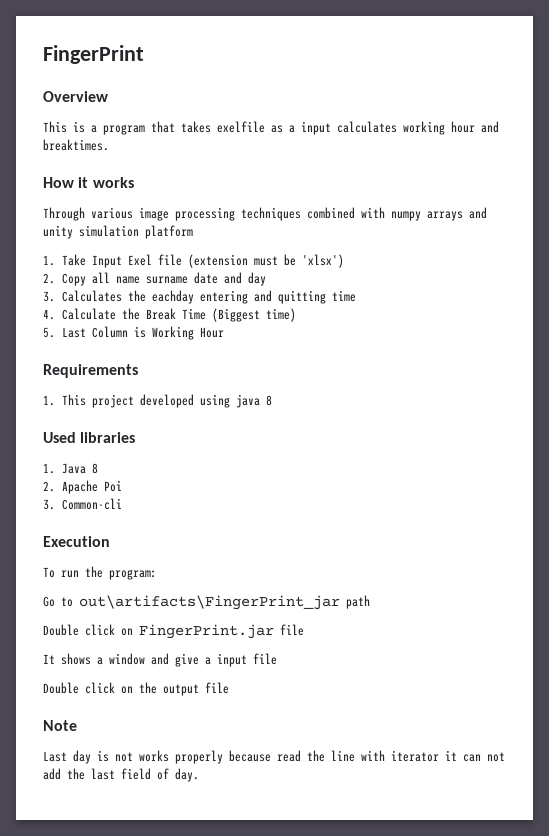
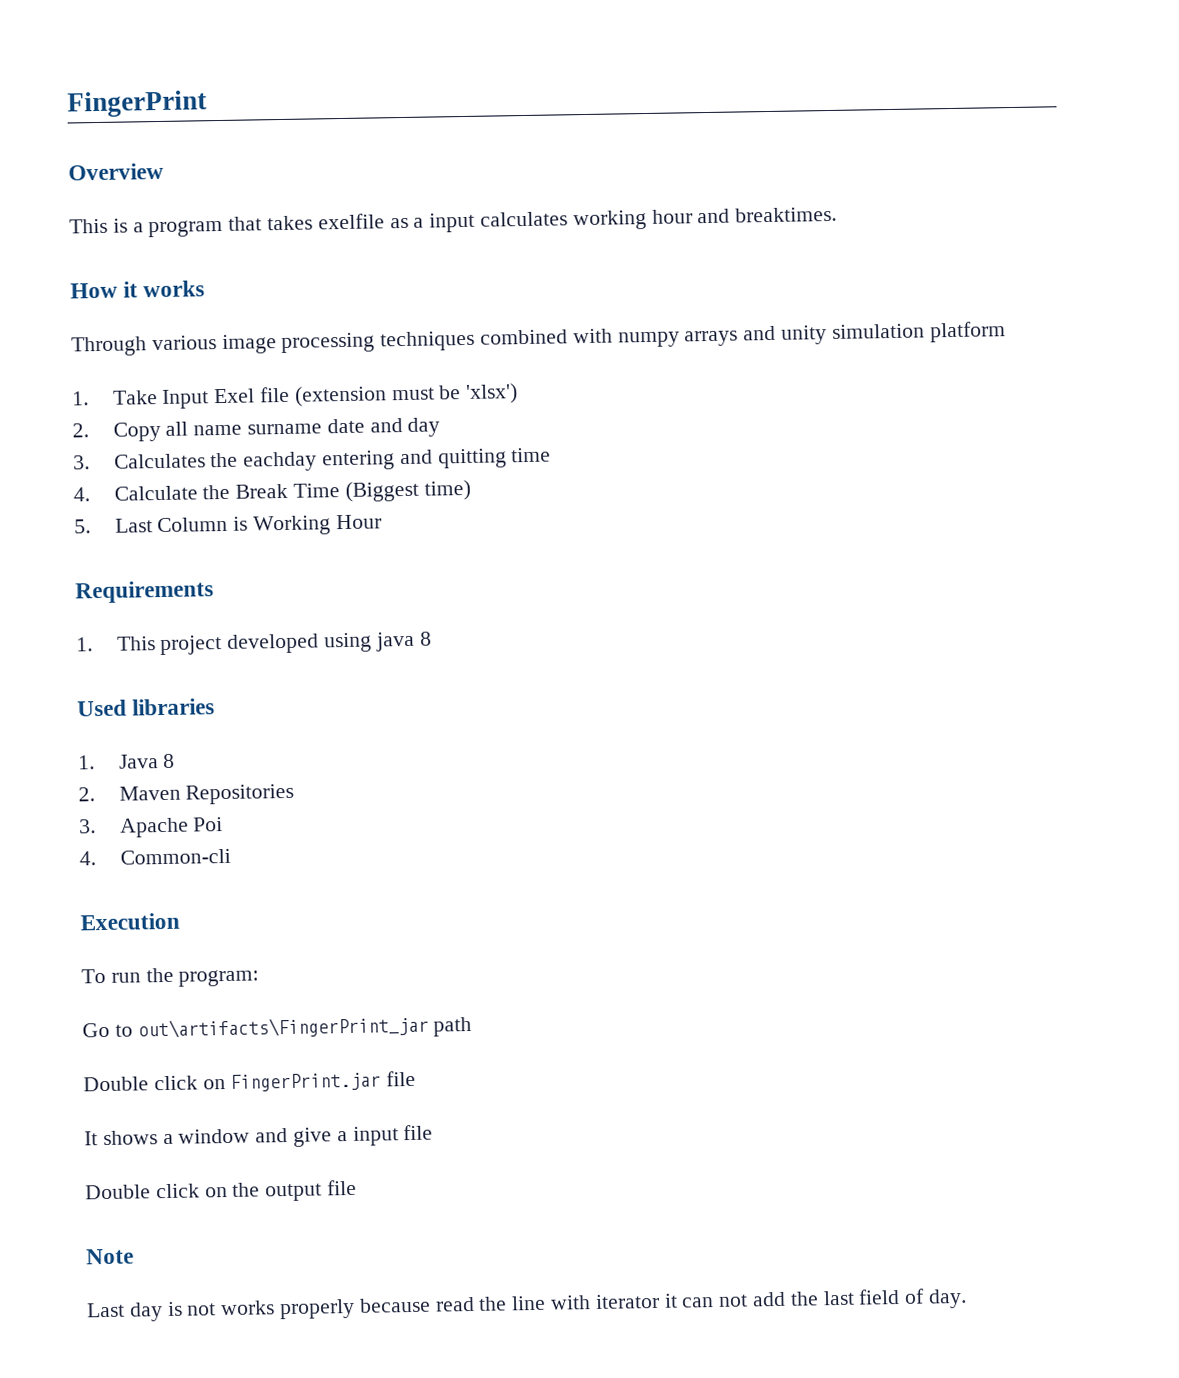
- 2. Apache Poi
+ 2. Maven Repositories
+ 3. Apache Poi
- 3. Common-cli
+ 4. Common-cli

